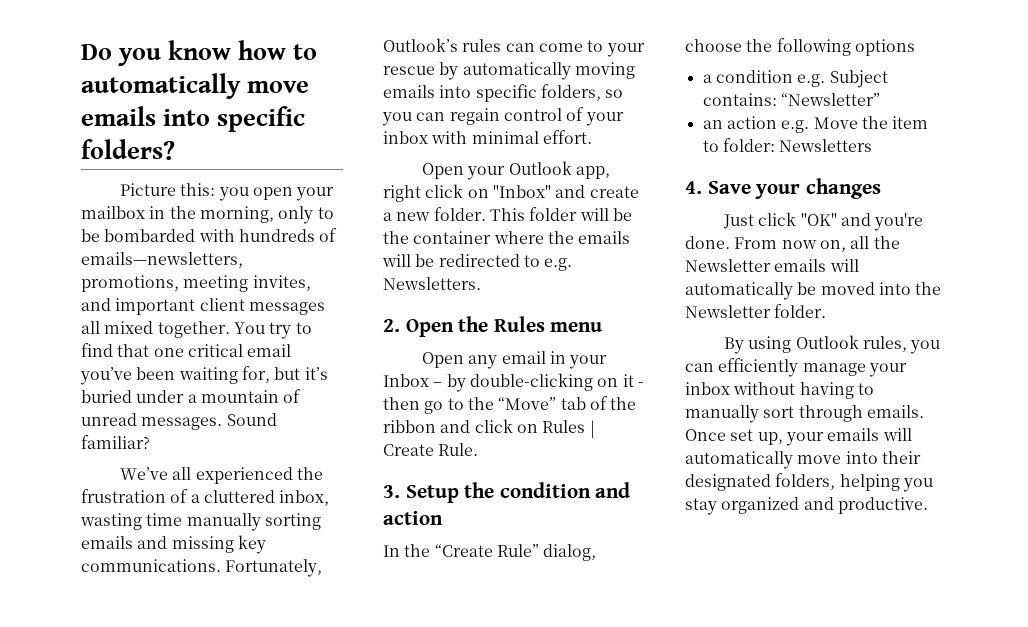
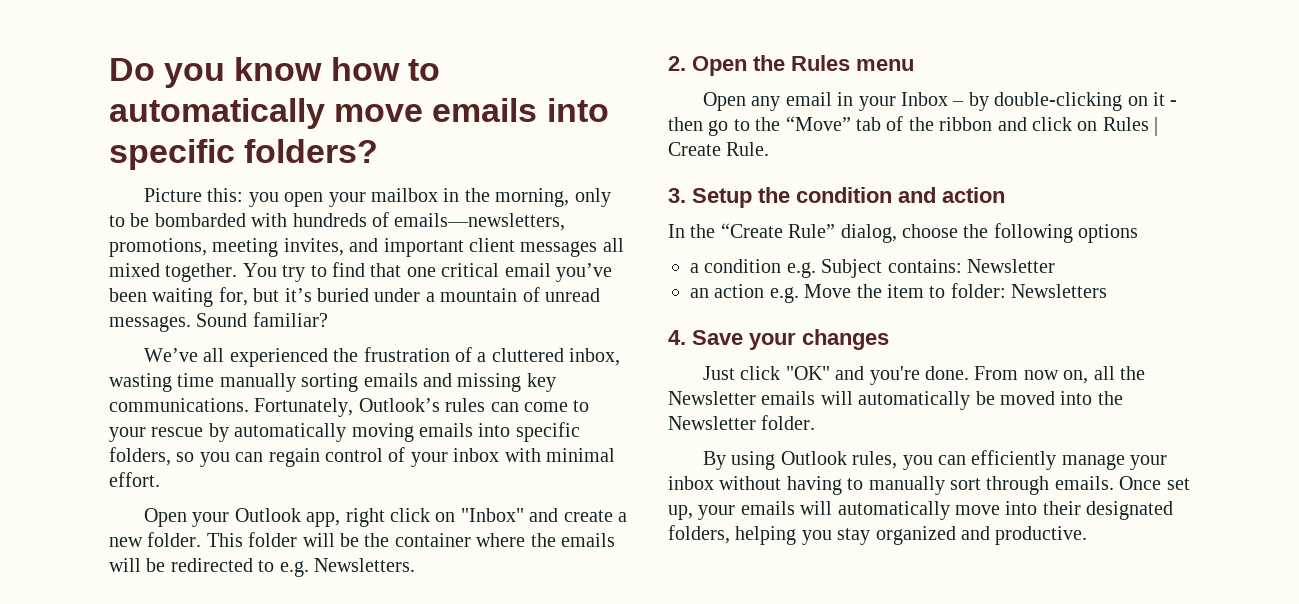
- a condition e.g. Subject contains: “Newsletter”
+ a condition e.g. Subject contains: Newsletter

